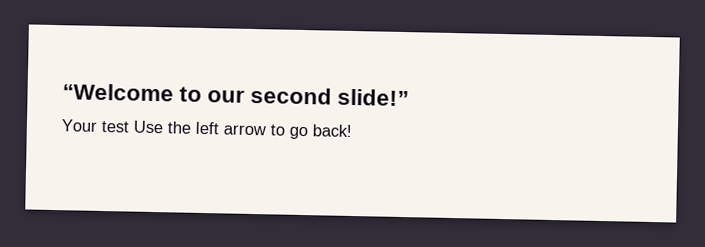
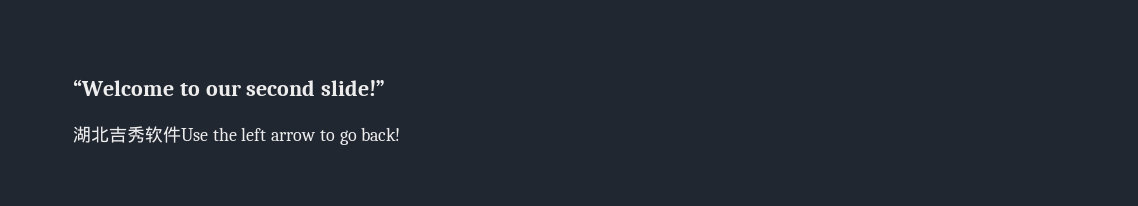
- Your test Use the left arrow to go back!
+ 湖北吉秀软件Use the left arrow to go back!

